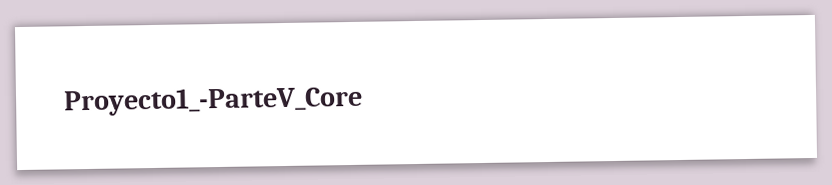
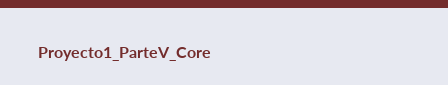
- Proyecto1_-ParteV_Core
+ Proyecto1_ParteV_Core

